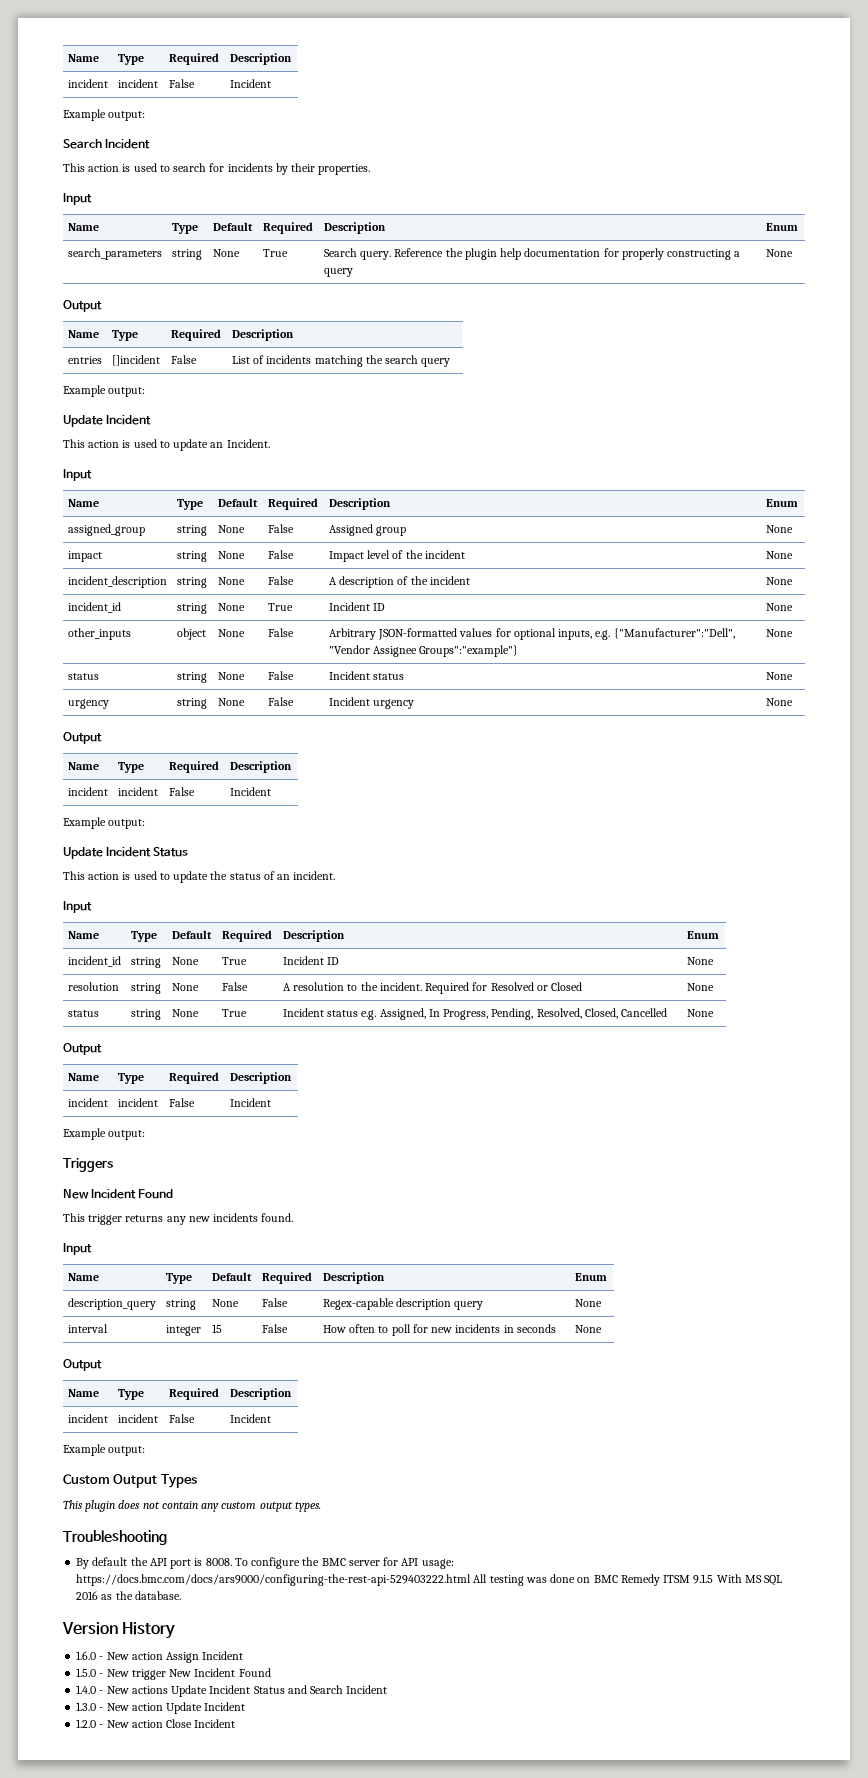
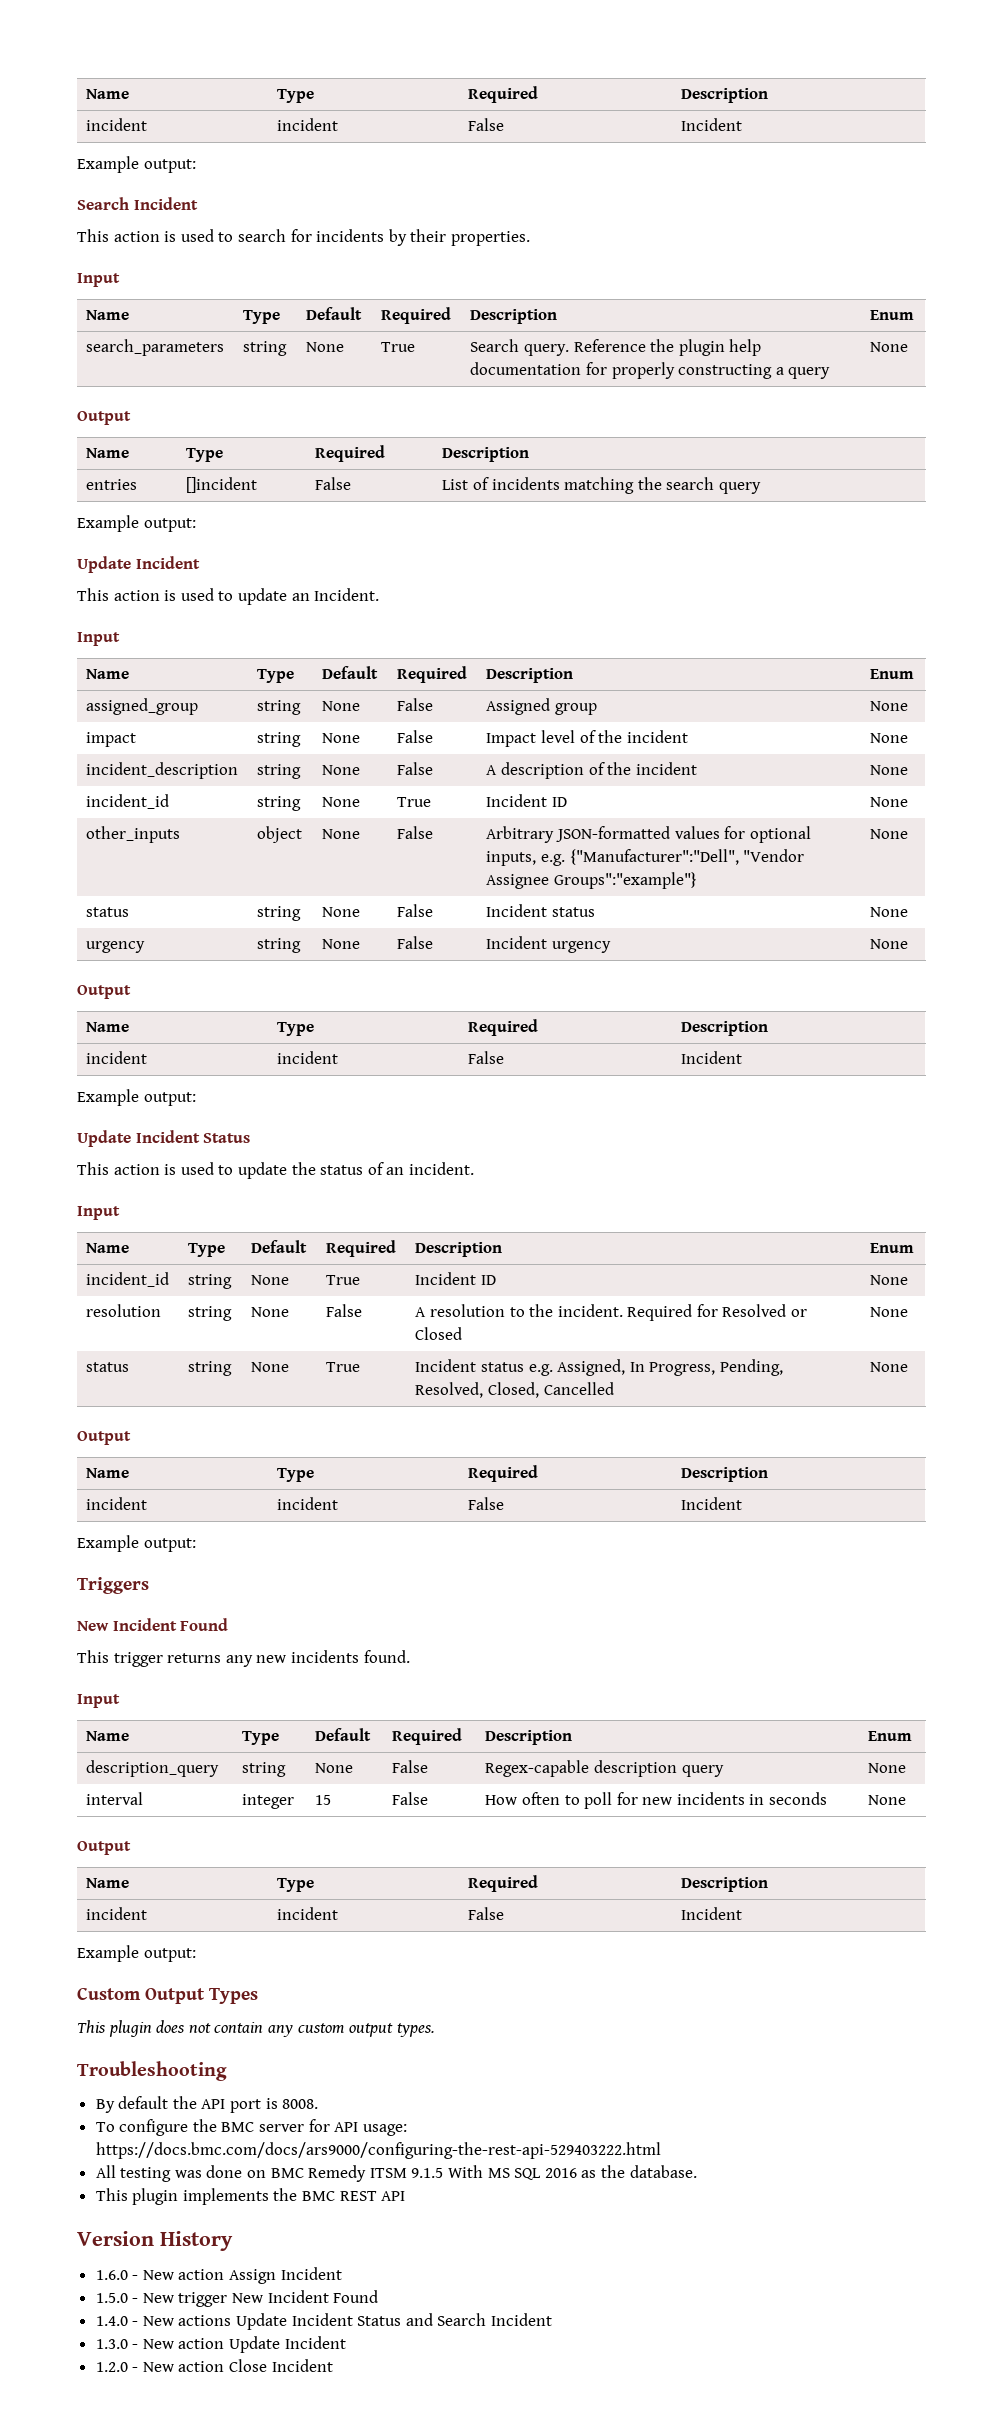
- By default the API port is 8008. To configure the BMC server for API usage: https://docs.bmc.com/docs/ars9000/configuring-the-rest-api-529403222.html All testing was done on BMC Remedy ITSM 9.1.5 With MS SQL 2016 as the database.
+ By default the API port is 8008.
+ To configure the BMC server for API usage: https://docs.bmc.com/docs/ars9000/configuring-the-rest-api-529403222.html
+ All testing was done on BMC Remedy ITSM 9.1.5 With MS SQL 2016 as the database.
+ This plugin implements the BMC REST API

